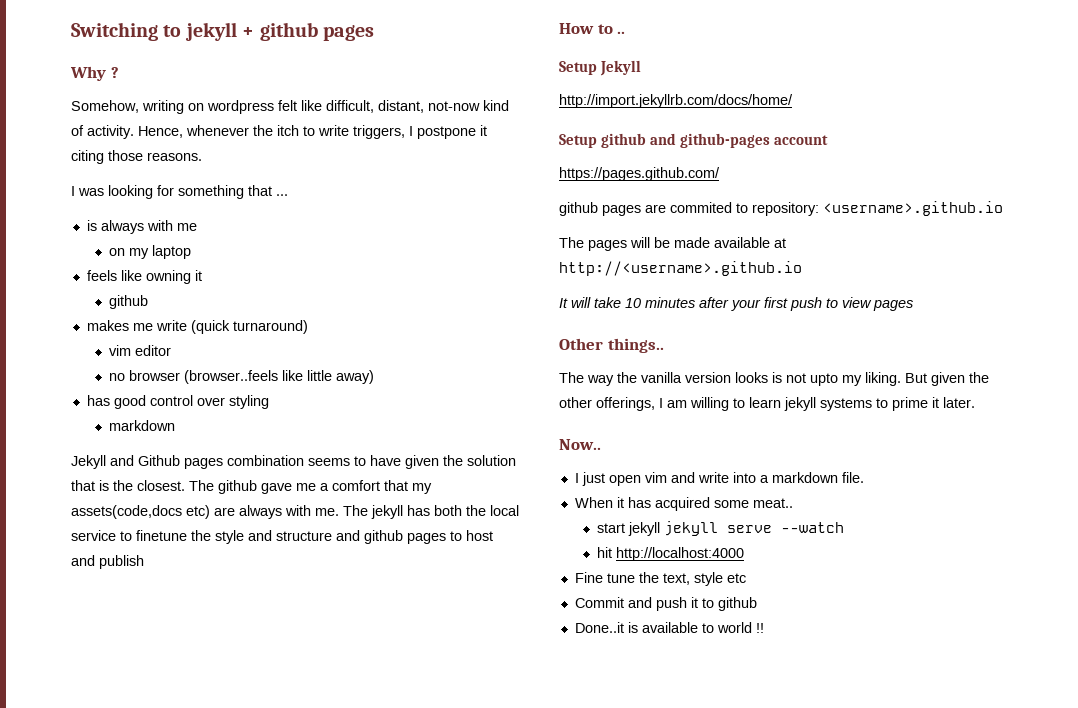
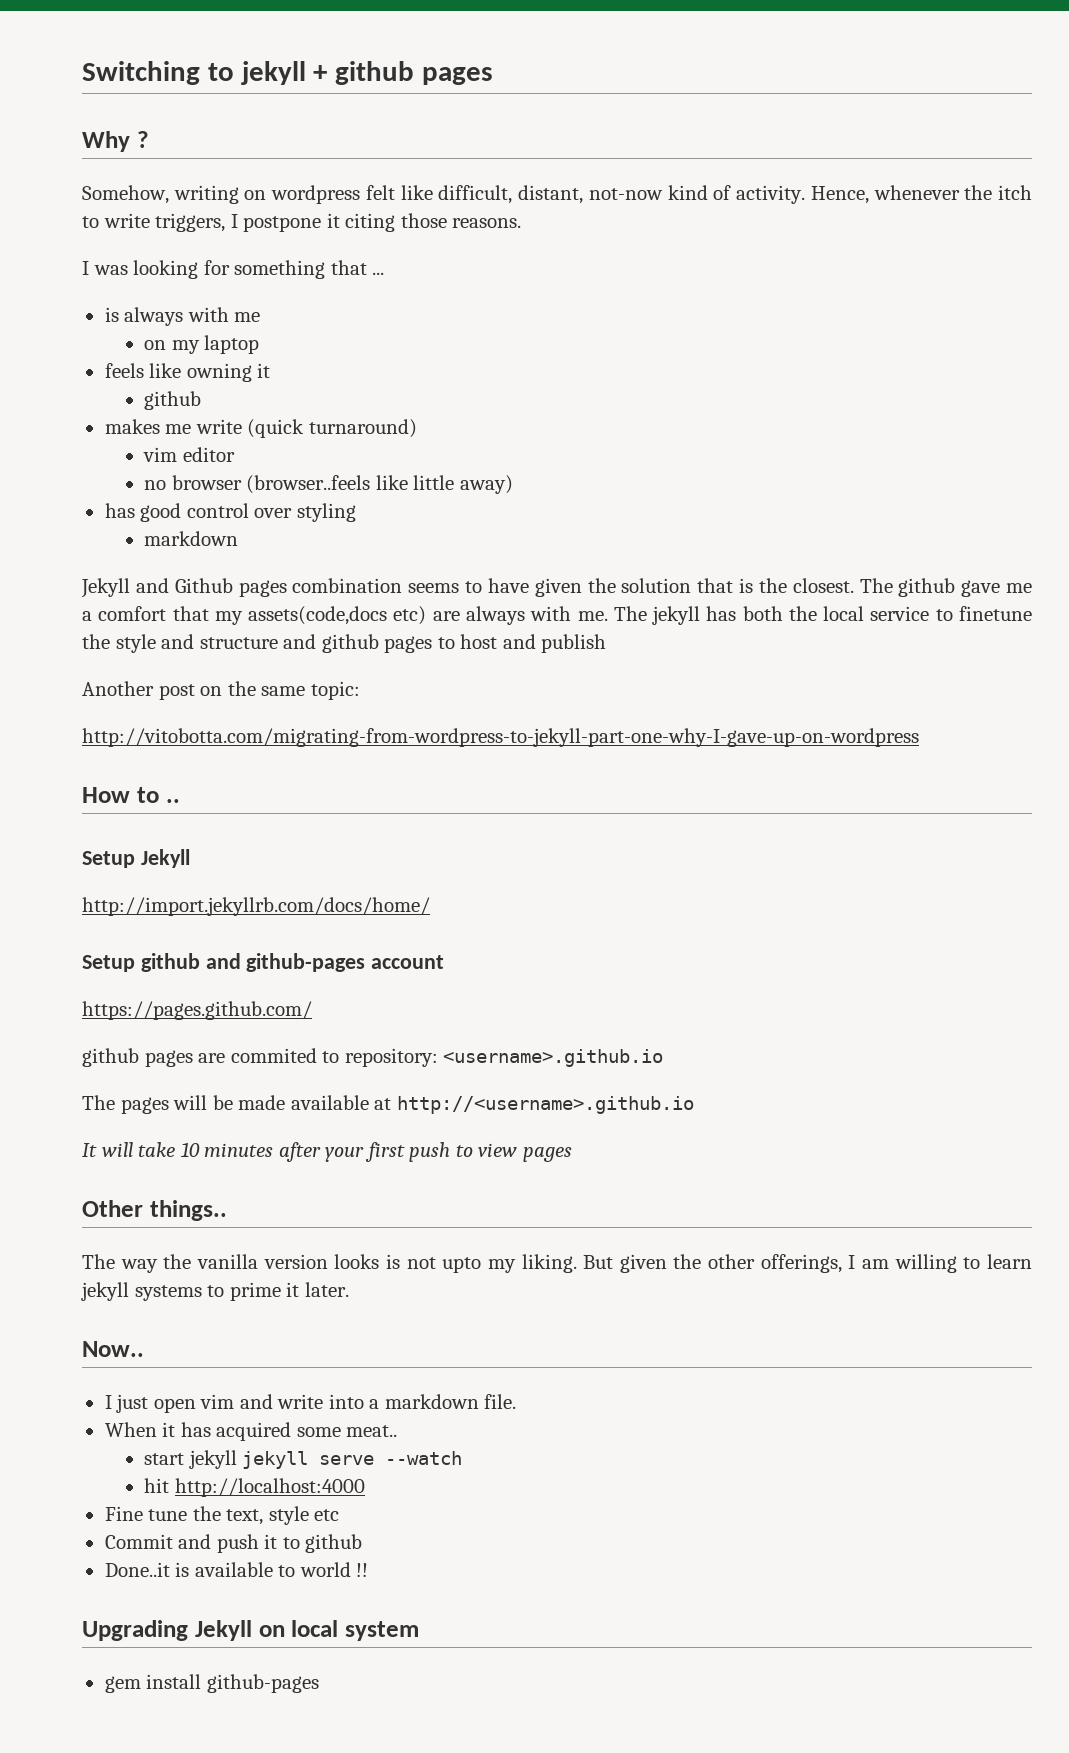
+ Another post on the same topic:
+ http://vitobotta.com/migrating-from-wordpress-to-jekyll-part-one-why-I-gave-up-on-wordpress
+ Upgrading Jekyll on local system
+ gem install github-pages

